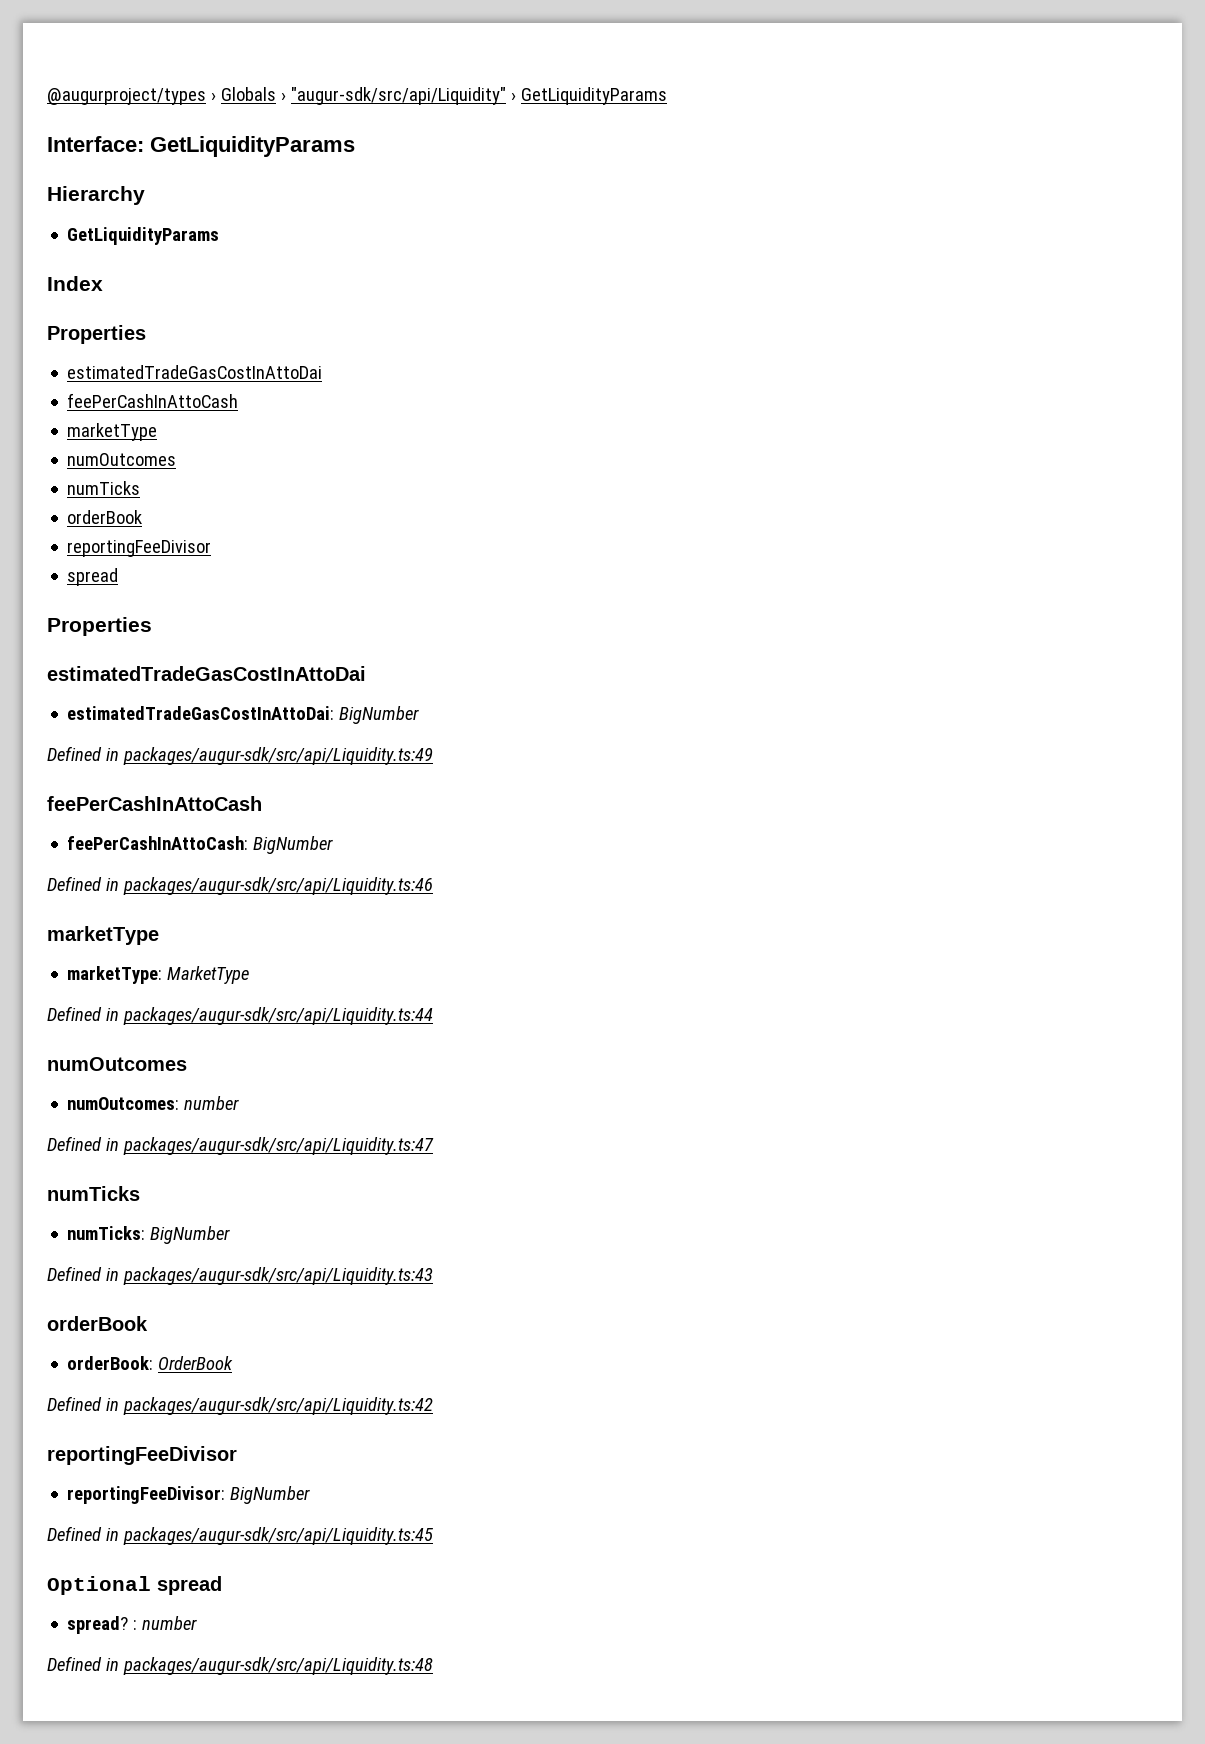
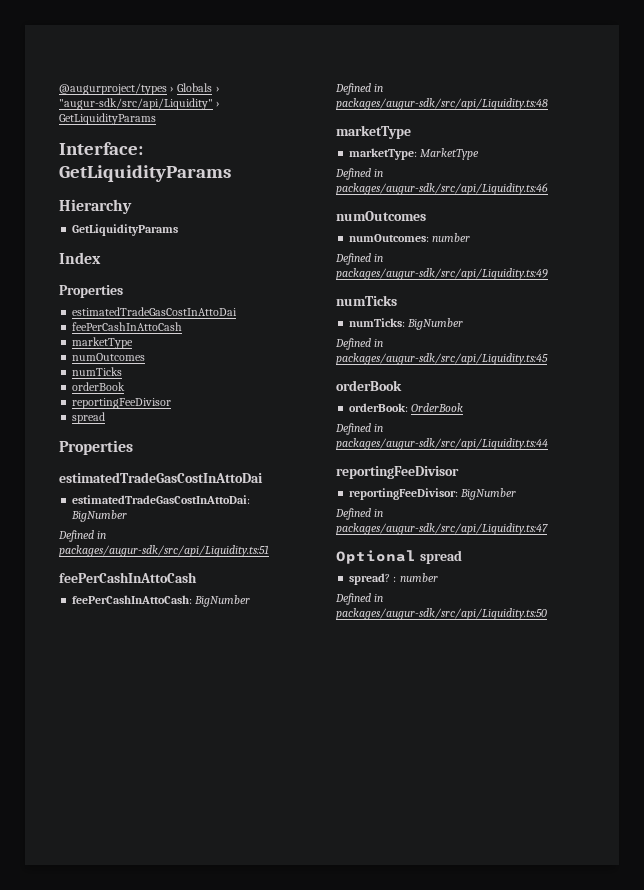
- Defined in packages/augur-sdk/src/api/Liquidity.ts:49
+ Defined in packages/augur-sdk/src/api/Liquidity.ts:51
- Defined in packages/augur-sdk/src/api/Liquidity.ts:46
+ Defined in packages/augur-sdk/src/api/Liquidity.ts:48
- Defined in packages/augur-sdk/src/api/Liquidity.ts:44
+ Defined in packages/augur-sdk/src/api/Liquidity.ts:46
- Defined in packages/augur-sdk/src/api/Liquidity.ts:47
+ Defined in packages/augur-sdk/src/api/Liquidity.ts:49
- Defined in packages/augur-sdk/src/api/Liquidity.ts:43
+ Defined in packages/augur-sdk/src/api/Liquidity.ts:45
- Defined in packages/augur-sdk/src/api/Liquidity.ts:42
+ Defined in packages/augur-sdk/src/api/Liquidity.ts:44
- Defined in packages/augur-sdk/src/api/Liquidity.ts:45
+ Defined in packages/augur-sdk/src/api/Liquidity.ts:47
- Defined in packages/augur-sdk/src/api/Liquidity.ts:48
+ Defined in packages/augur-sdk/src/api/Liquidity.ts:50

